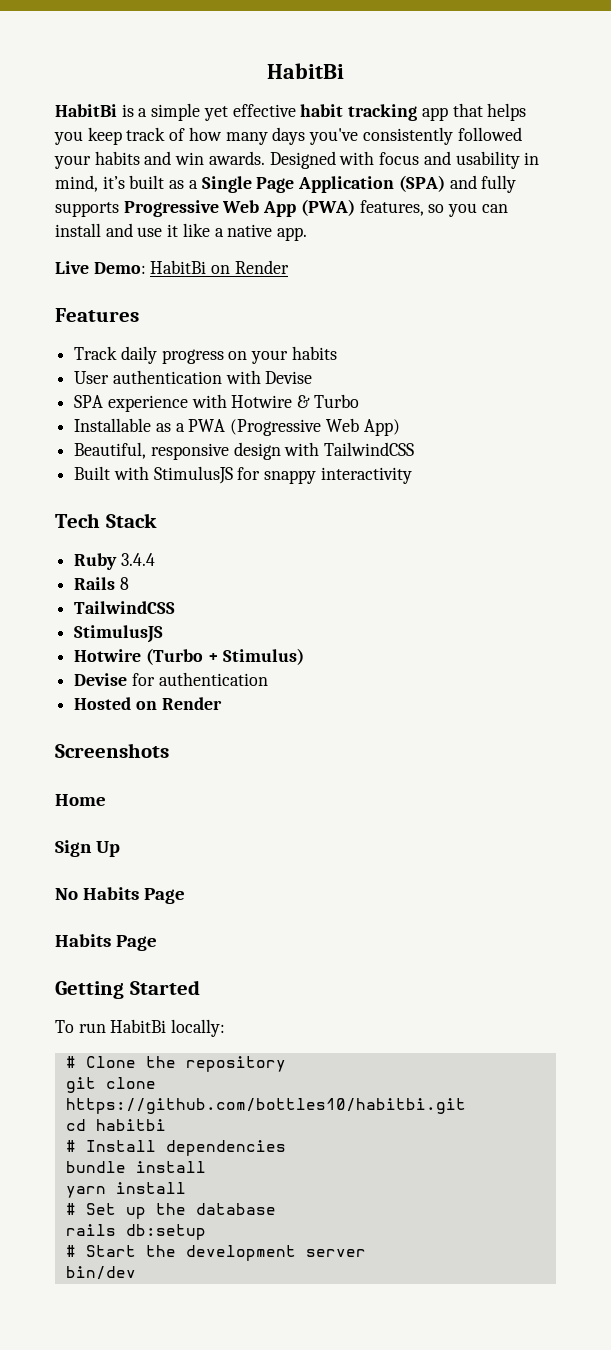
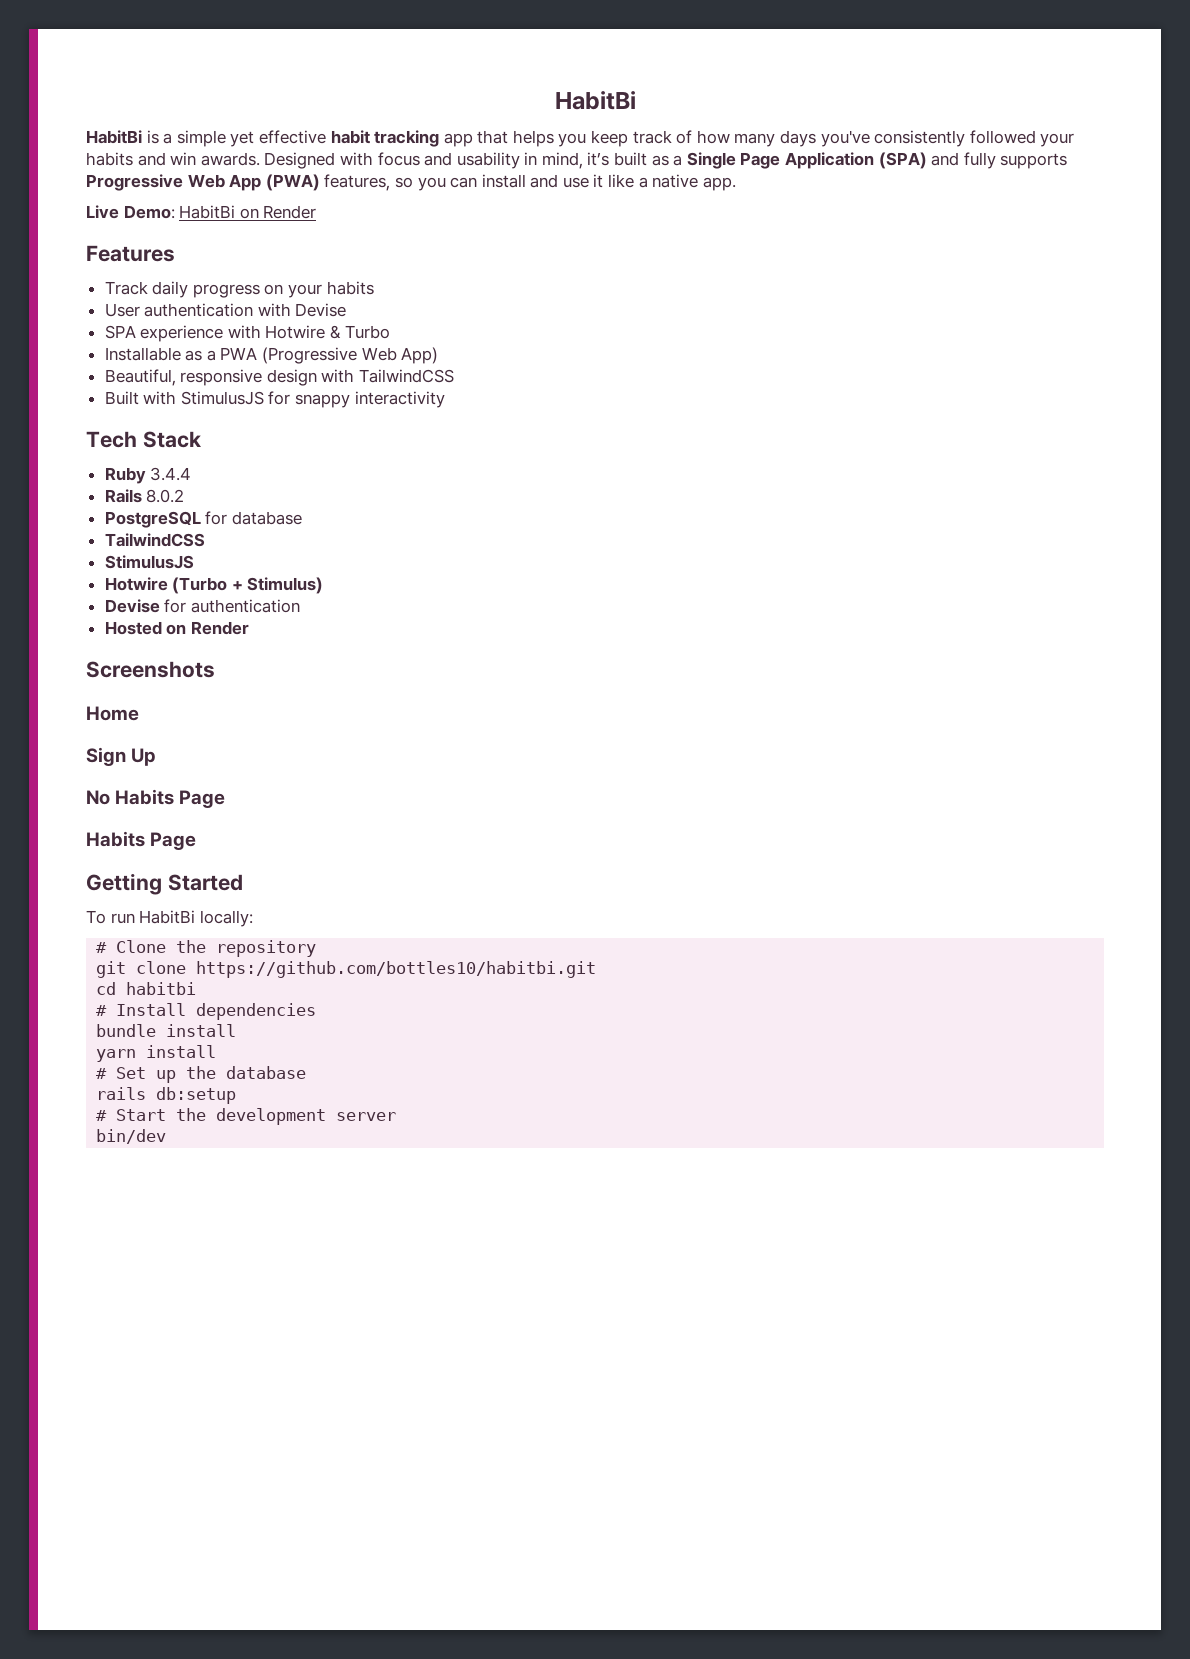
- Rails 8
+ Rails 8.0.2
+ PostgreSQL for database

